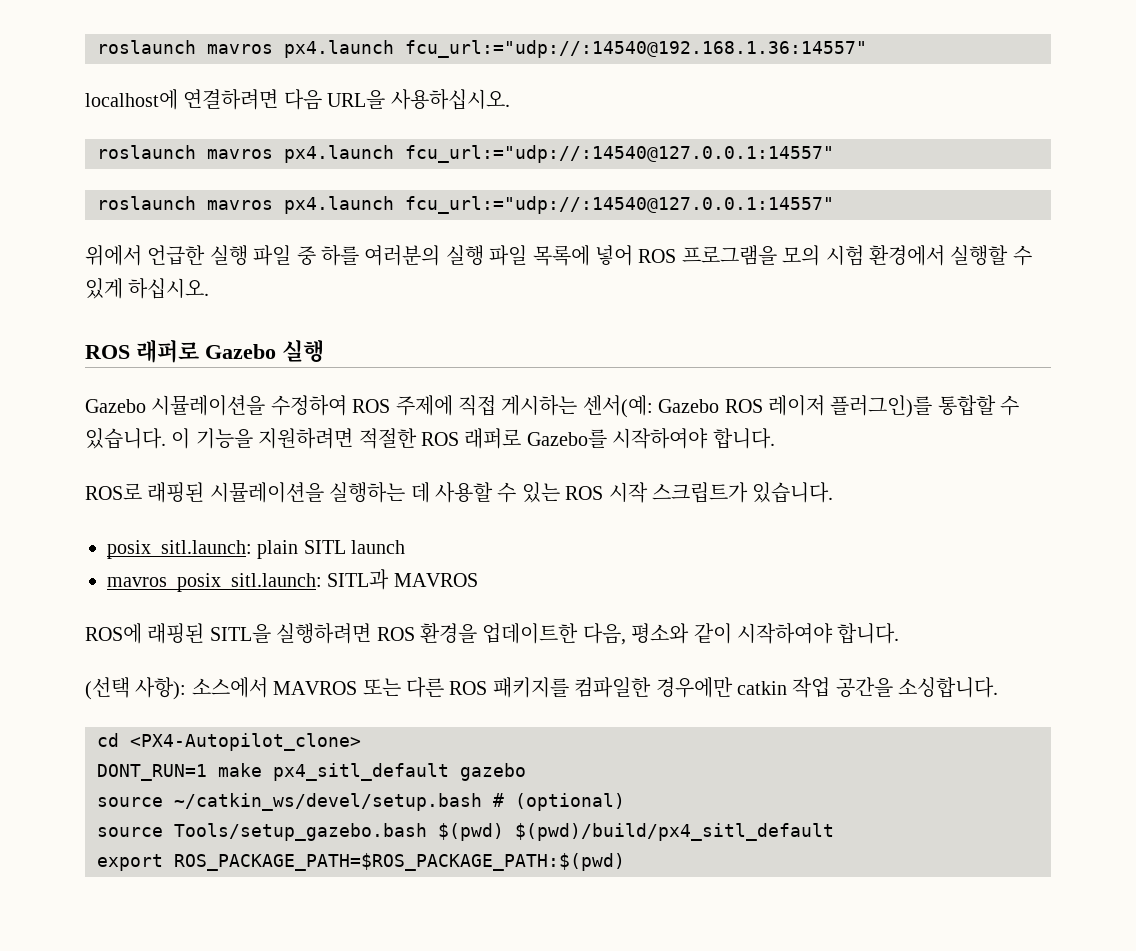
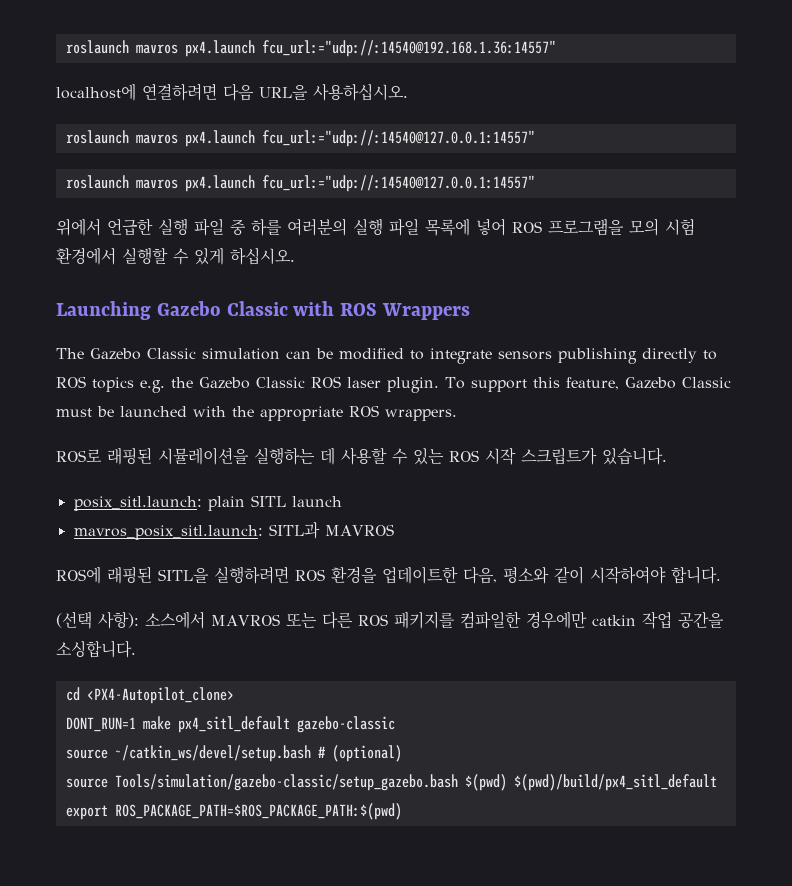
- ROS 래퍼로 Gazebo 실행
- Gazebo 시뮬레이션을 수정하여 ROS 주제에 직접 게시하는 센서(예: Gazebo ROS 레이저 플러그인)를 통합할 수 있습니다. 이 기능을 지원하려면 적절한 ROS 래퍼로 Gazebo를 시작하여야 합니다.
+ Launching Gazebo Classic with ROS Wrappers
+ The Gazebo Classic simulation can be modified to integrate sensors publishing directly to ROS topics e.g. the Gazebo Classic ROS laser plugin. To support this feature, Gazebo Classic must be launched with the appropriate ROS wrappers.
- DONT_RUN=1 make px4_sitl_default gazebo
+ DONT_RUN=1 make px4_sitl_default gazebo-classic
- source Tools/setup_gazebo.bash $(pwd) $(pwd)/build/px4_sitl_default
+ source Tools/simulation/gazebo-classic/setup_gazebo.bash $(pwd) $(pwd)/build/px4_sitl_default

